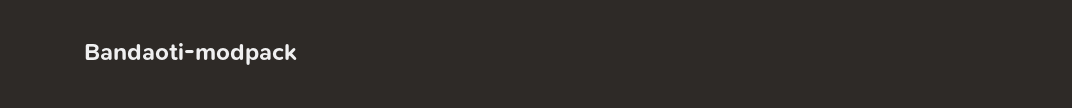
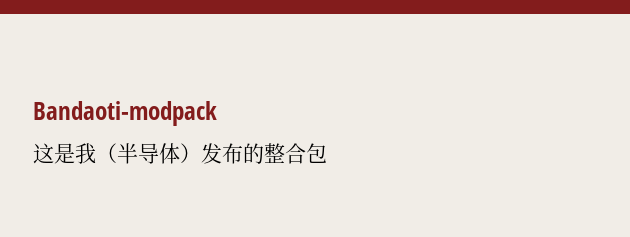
+ 这是我（半导体）发布的整合包

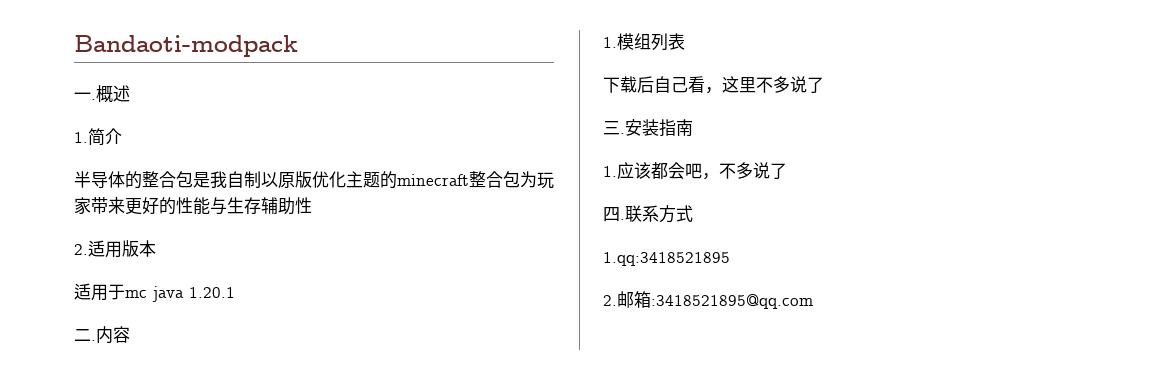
- 这是我（半导体）发布的整合包
+ 一.概述
+ 1.简介
+ 半导体的整合包是我自制以原版优化主题的minecraft整合包为玩家带来更好的性能与生存辅助性
+ 2.适用版本
+ 适用于mc java 1.20.1
+ 二.内容
+ 1.模组列表
+ 下载后自己看，这里不多说了
+ 三.安装指南
+ 1.应该都会吧，不多说了
+ 四.联系方式
+ 1.qq:3418521895
+ 2.邮箱:3418521895@qq.com

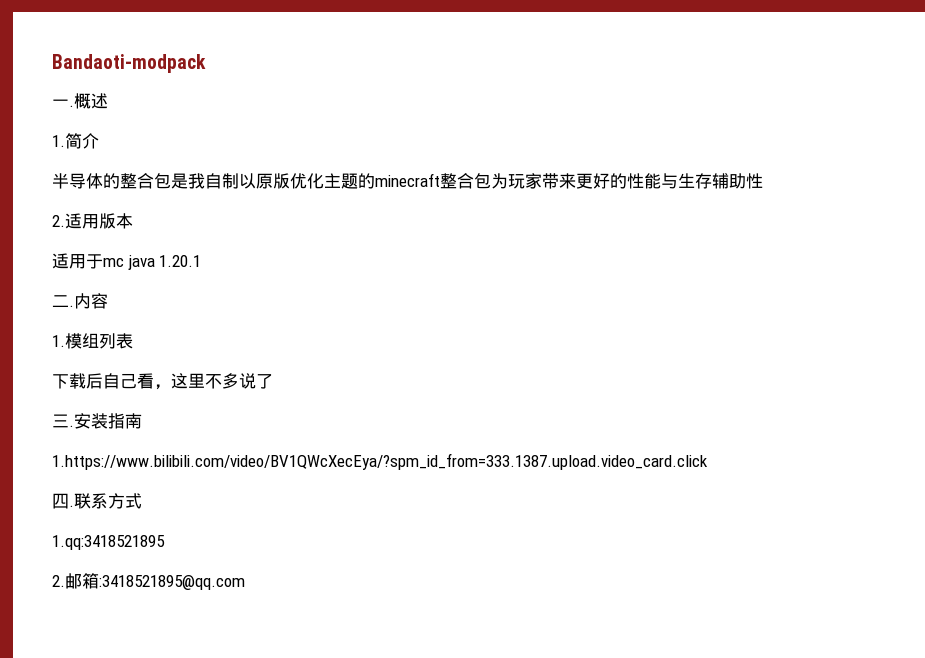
- 1.应该都会吧，不多说了
+ 1.https://www.bilibili.com/video/BV1QWcXecEya/?spm_id_from=333.1387.upload.video_card.click

